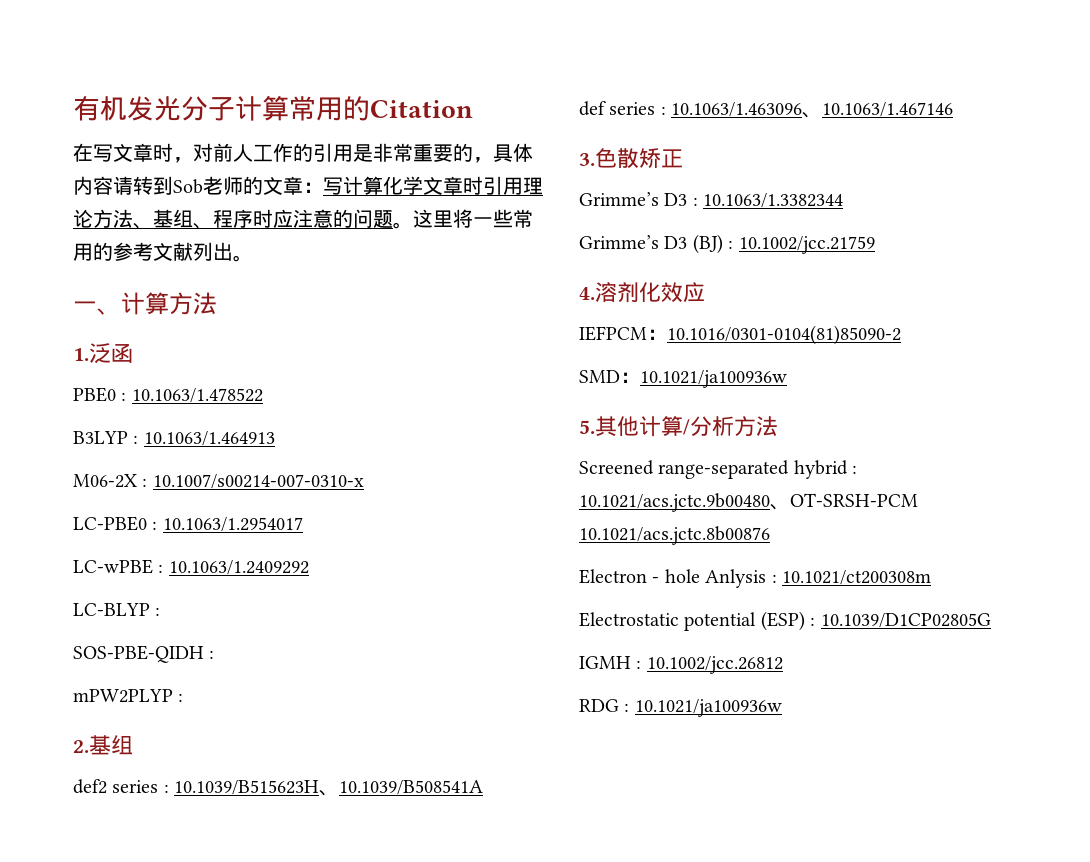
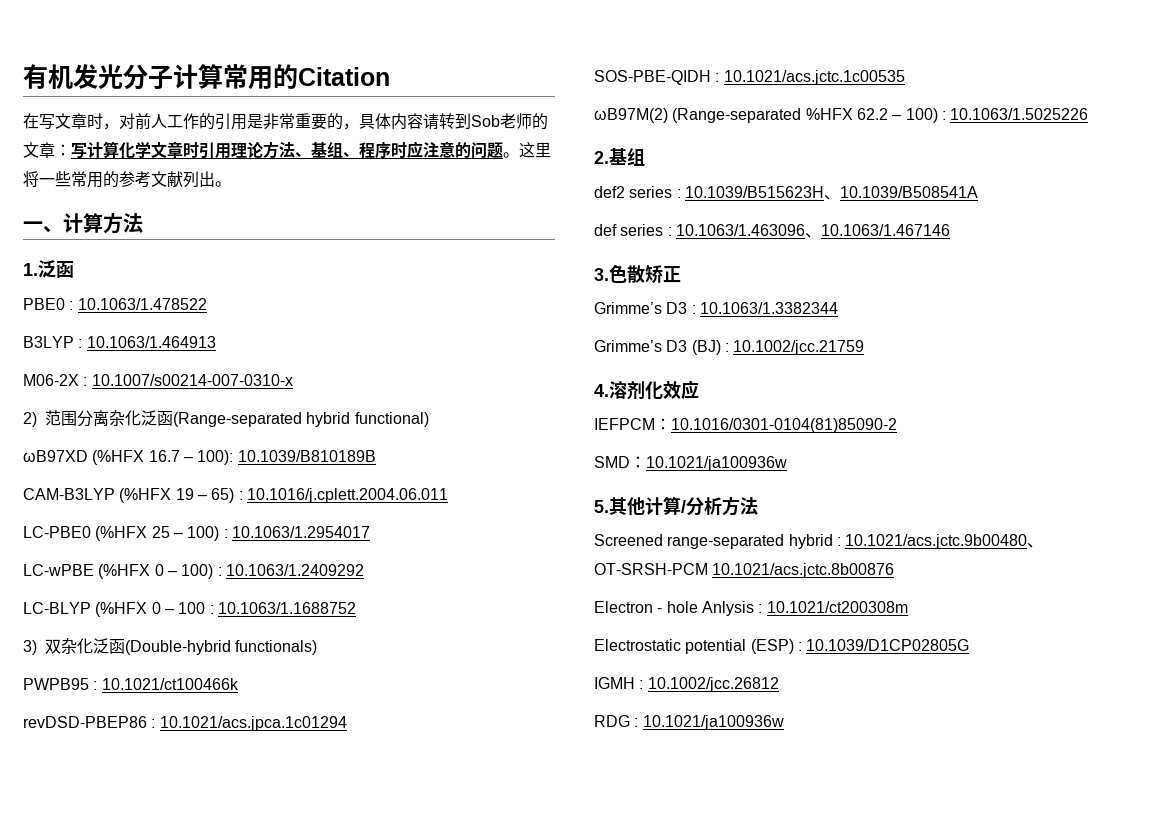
- LC-PBE0 : 10.1063/1.2954017
+ 2)范围分离杂化泛函(Range-separated hybrid functional)
+ ωB97XD (%HFX 16.7 – 100): 10.1039/B810189B
+ CAM-B3LYP (%HFX 19 – 65) : 10.1016/j.cplett.2004.06.011
+ LC-PBE0 (%HFX 25 – 100) : 10.1063/1.2954017
- LC-wPBE : 10.1063/1.2409292
+ LC-wPBE (%HFX 0 – 100) : 10.1063/1.2409292
- LC-BLYP :
- SOS-PBE-QIDH :
- mPW2PLYP :
+ LC-BLYP (%HFX 0 – 100 : 10.1063/1.1688752
+ 3)双杂化泛函(Double-hybrid functionals)
+ PWPB95 : 10.1021/ct100466k
+ revDSD-PBEP86 : 10.1021/acs.jpca.1c01294
+ SOS-PBE-QIDH : 10.1021/acs.jctc.1c00535
+ ωB97M(2) (Range-separated %HFX 62.2 – 100) : 10.1063/1.5025226

